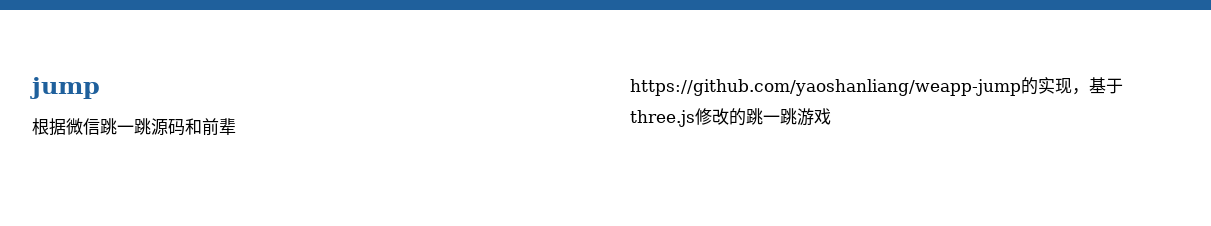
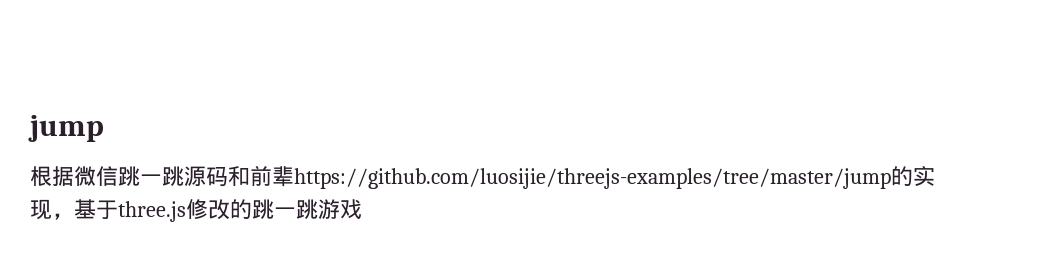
- 根据微信跳一跳源码和前辈https://github.com/yaoshanliang/weapp-jump的实现，基于three.js修改的跳一跳游戏
+ 根据微信跳一跳源码和前辈https://github.com/luosijie/threejs-examples/tree/master/jump的实现，基于three.js修改的跳一跳游戏

